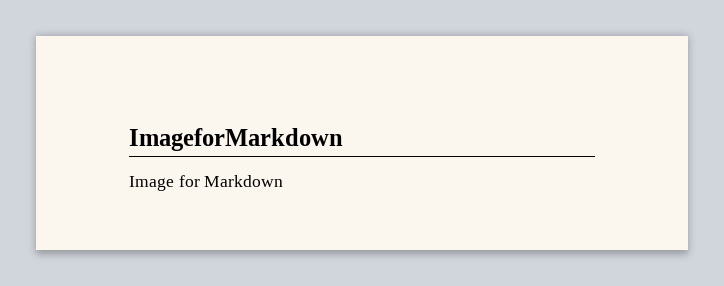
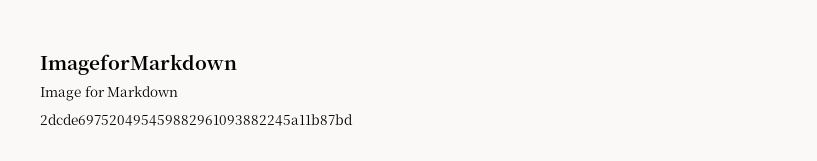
+ 2dcde697520495459882961093882245a11b87bd

